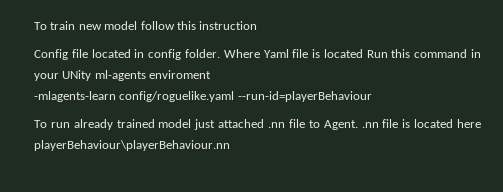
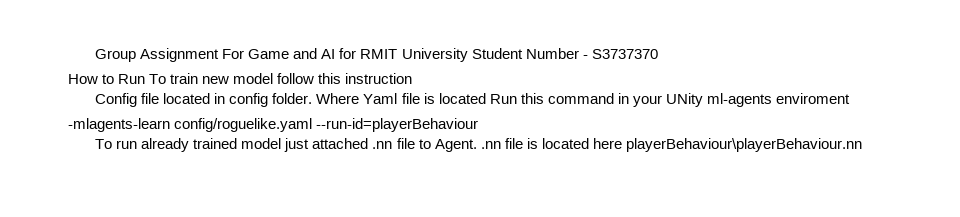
- To train new model follow this instruction
+ Group Assignment For Game and AI for RMIT University Student Number - S3737370
+ How to Run To train new model follow this instruction

